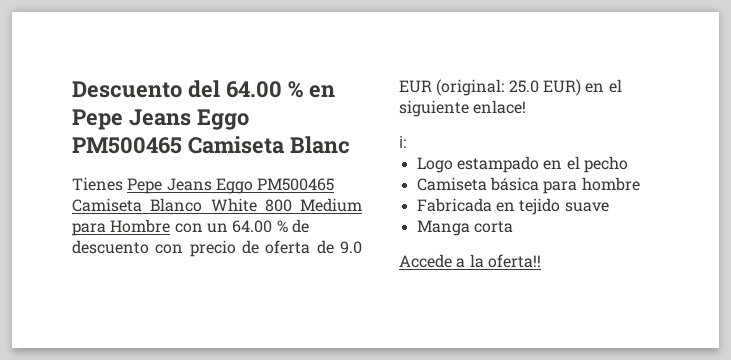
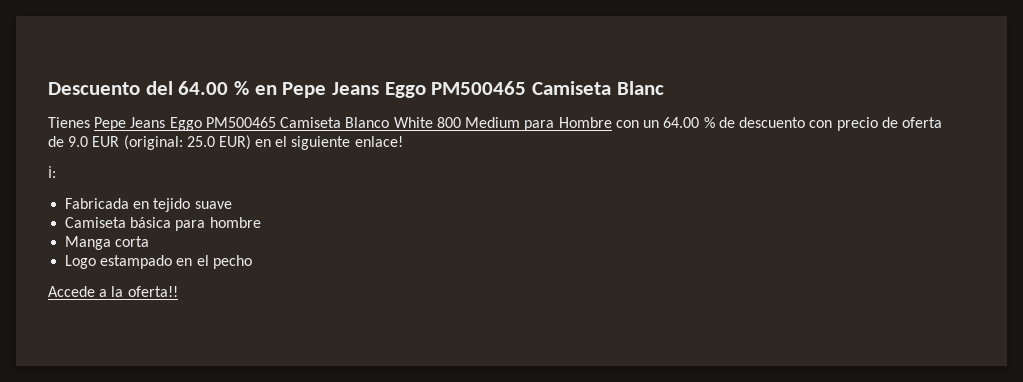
+ Fabricada en tejido suave
+ Camiseta básica para hombre
+ Manga corta
- Camiseta básica para hombre
- Fabricada en tejido suave
- Manga corta

